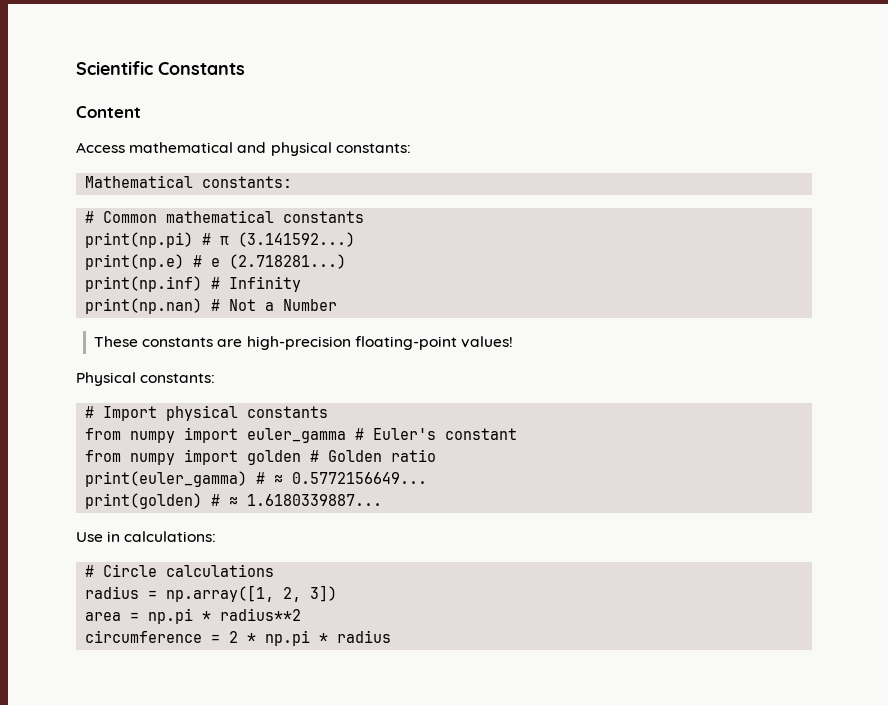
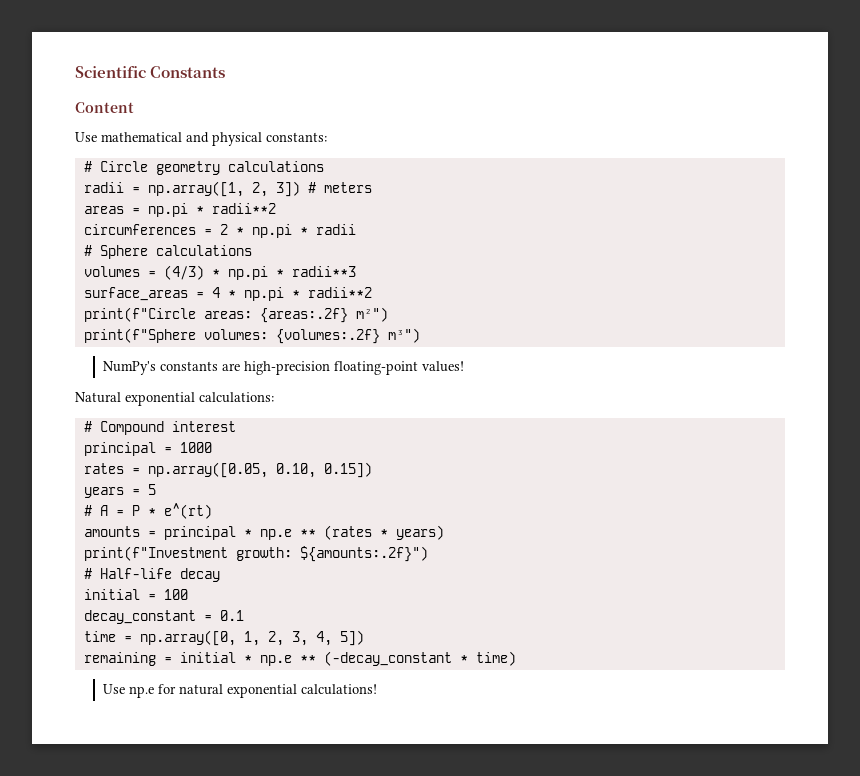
- Access mathematical and physical constants:
+ Use mathematical and physical constants:
- Mathematical constants:
- # Common mathematical constants
- print(np.pi) # π (3.141592...)
- print(np.e) # e (2.718281...)
- print(np.inf) # Infinity
- print(np.nan) # Not a Number
- These constants are high-precision floating-point values!
+ # Circle geometry calculations
+ radii = np.array([1, 2, 3]) # meters
+ areas = np.pi * radii**2
+ circumferences = 2 * np.pi * radii
+ # Sphere calculations
+ volumes = (4/3) * np.pi * radii**3
+ surface_areas = 4 * np.pi * radii**2
+ print(f"Circle areas: {areas:.2f} m²")
+ print(f"Sphere volumes: {volumes:.2f} m³")
+ NumPy's constants are high-precision floating-point values!
- Physical constants:
- # Import physical constants
- from numpy import euler_gamma # Euler's constant
- from numpy import golden # Golden ratio
- print(euler_gamma) # ≈ 0.5772156649...
- print(golden) # ≈ 1.6180339887...
- Use in calculations:
- # Circle calculations
- radius = np.array([1, 2, 3])
- area = np.pi * radius**2
- circumference = 2 * np.pi * radius
+ Natural exponential calculations:
+ # Compound interest
+ principal = 1000
+ rates = np.array([0.05, 0.10, 0.15])
+ years = 5
+ # A = P * e^(rt)
+ amounts = principal * np.e ** (rates * years)
+ print(f"Investment growth: ${amounts:.2f}")
+ # Half-life decay
+ initial = 100
+ decay_constant = 0.1
+ time = np.array([0, 1, 2, 3, 4, 5])
+ remaining = initial * np.e ** (-decay_constant * time)
+ Use np.e for natural exponential calculations!

